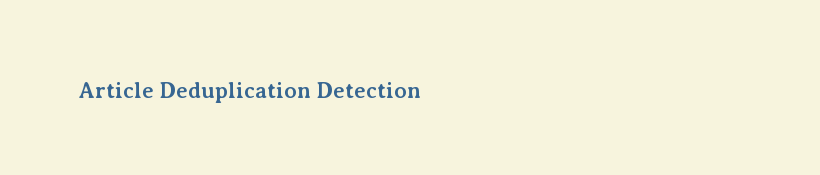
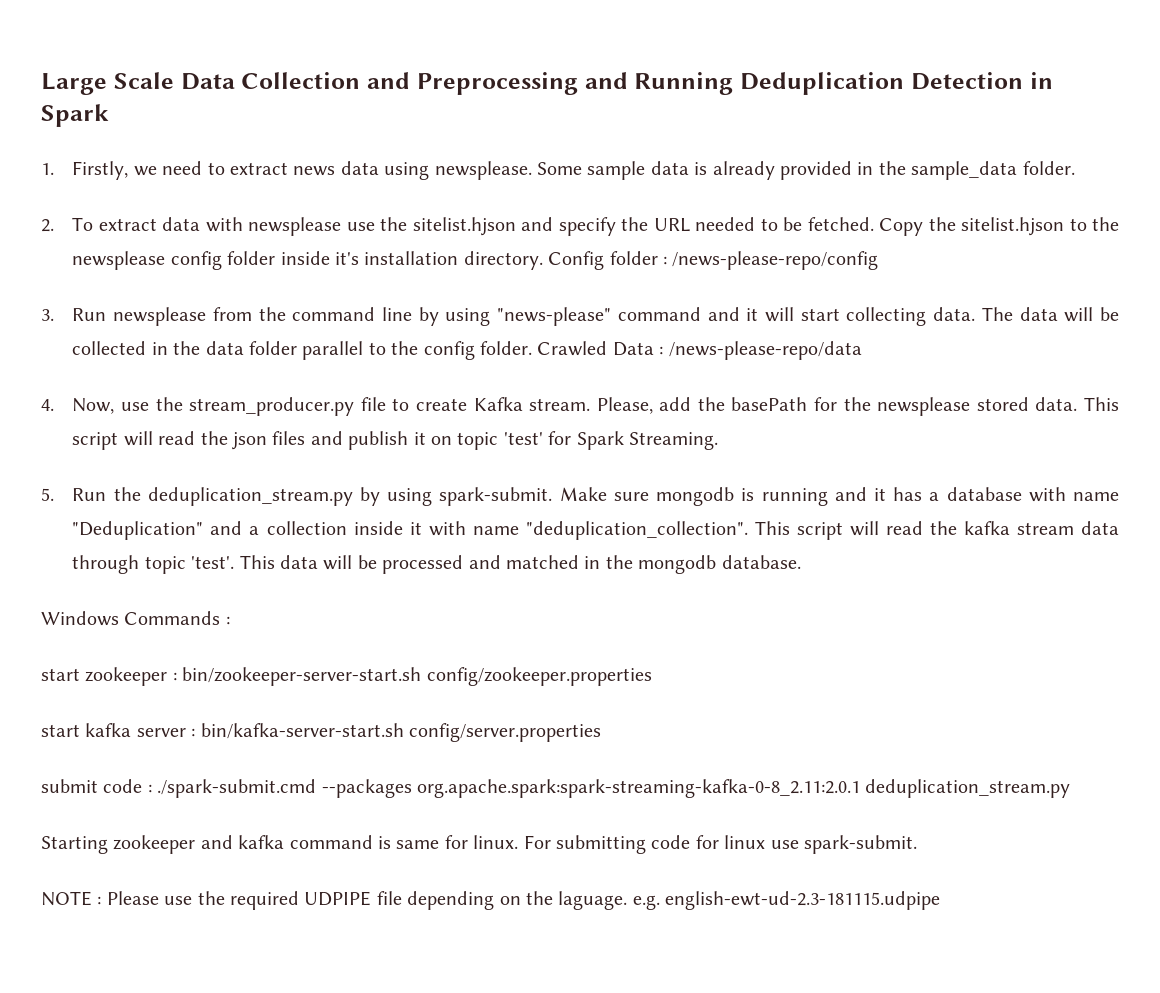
- Article Deduplication Detection
+ Large Scale Data Collection and Preprocessing and Running Deduplication Detection in Spark
+ 1. Firstly, we need to extract news data using newsplease. Some sample data is already provided in the sample_data folder.
+ 2. To extract data with newsplease use the sitelist.hjson and specify the URL needed to be fetched. Copy the sitelist.hjson to the newsplease config folder inside it's installation directory. Config folder : /news-please-repo/config
+ 3. Run newsplease from the command line by using "news-please" command and it will start collecting data. The data will be collected in the data folder parallel to the config folder. Crawled Data : /news-please-repo/data
+ 4. Now, use the stream_producer.py file to create Kafka stream. Please, add the basePath for the newsplease stored data. This script will read the json files and publish it on topic 'test' for Spark Streaming.
+ 5. Run the deduplication_stream.py by using spark-submit. Make sure mongodb is running and it has a database with name "Deduplication" and a collection inside it with name "deduplication_collection". This script will read the kafka stream data through topic 'test'. This data will be processed and matched in the mongodb database.
+ Windows Commands :
+ start zookeeper : bin/zookeeper-server-start.sh config/zookeeper.properties
+ start kafka server : bin/kafka-server-start.sh config/server.properties
+ submit code : ./spark-submit.cmd --packages org.apache.spark:spark-streaming-kafka-0-8_2.11:2.0.1 deduplication_stream.py
+ Starting zookeeper and kafka command is same for linux. For submitting code for linux use spark-submit.
+ NOTE : Please use the required UDPIPE file depending on the laguage. e.g. english-ewt-ud-2.3-181115.udpipe

